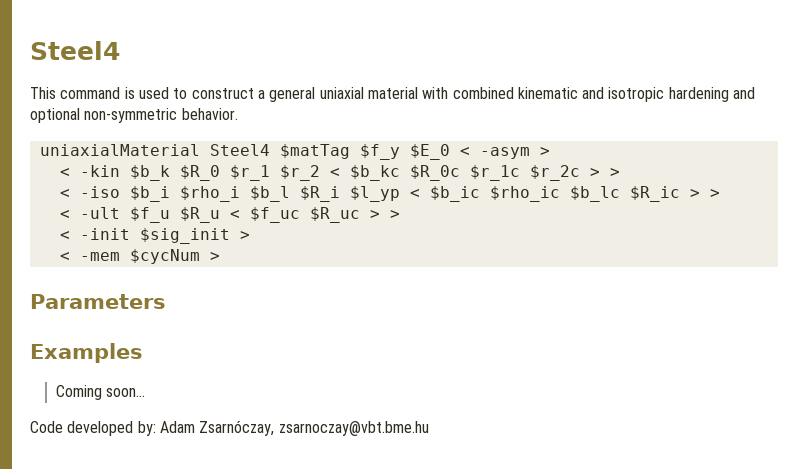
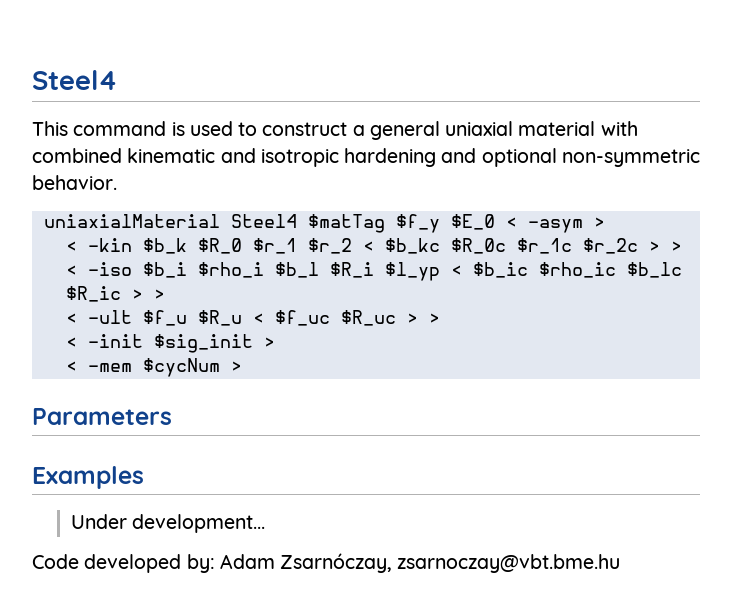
- Coming soon...
+ Under development...

